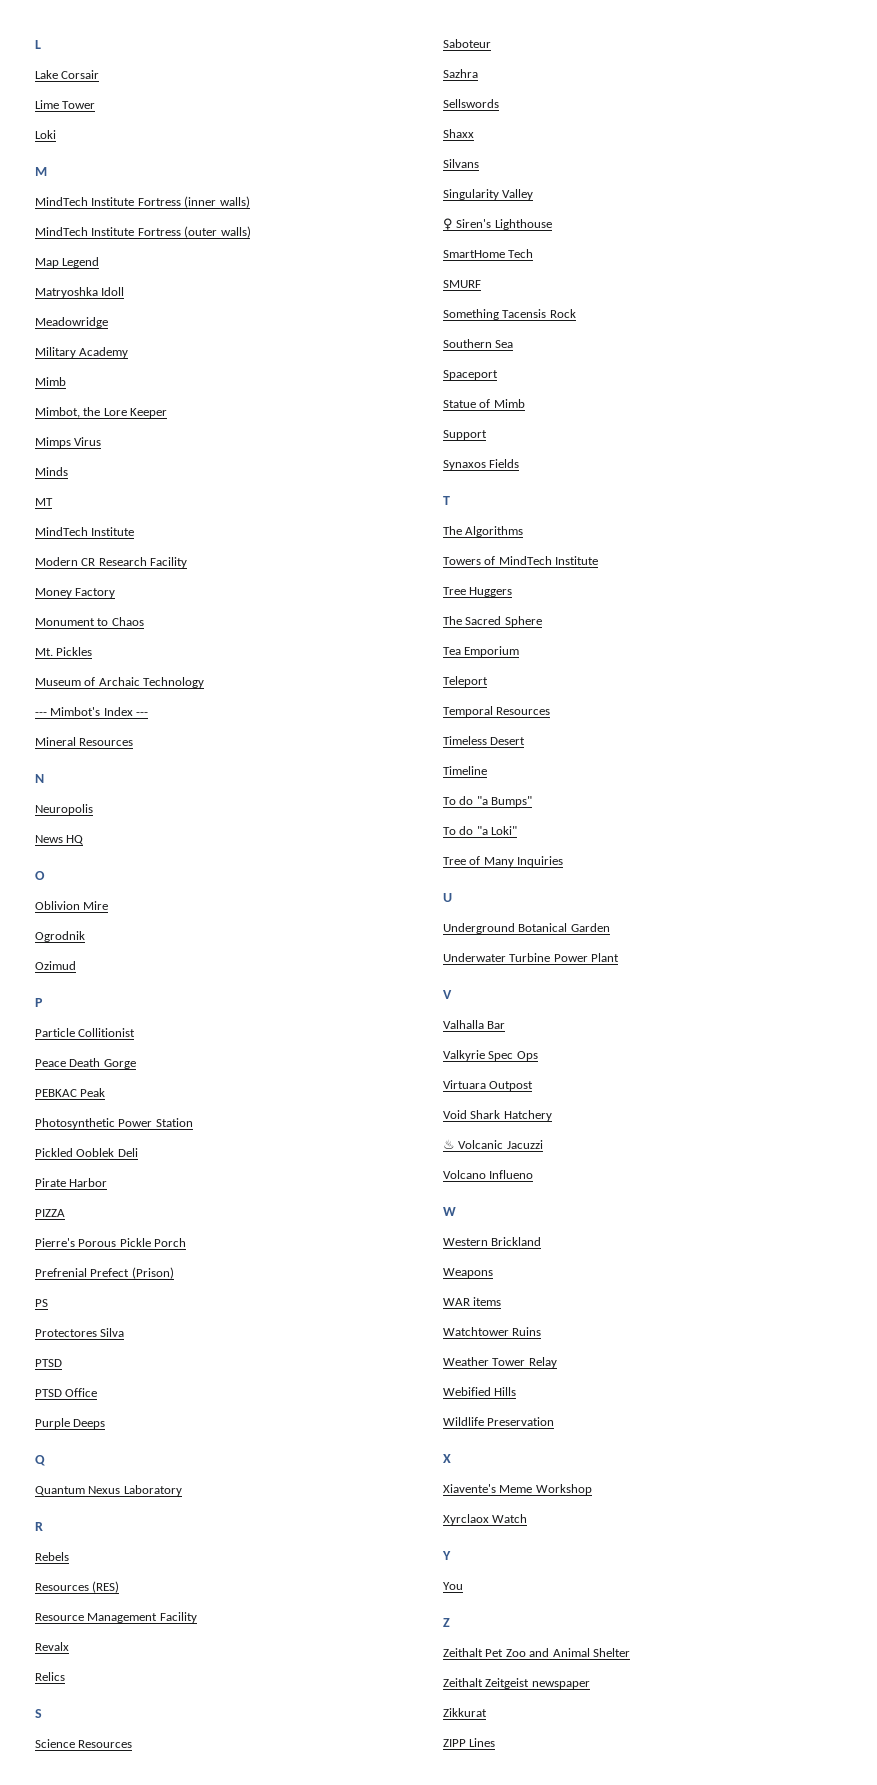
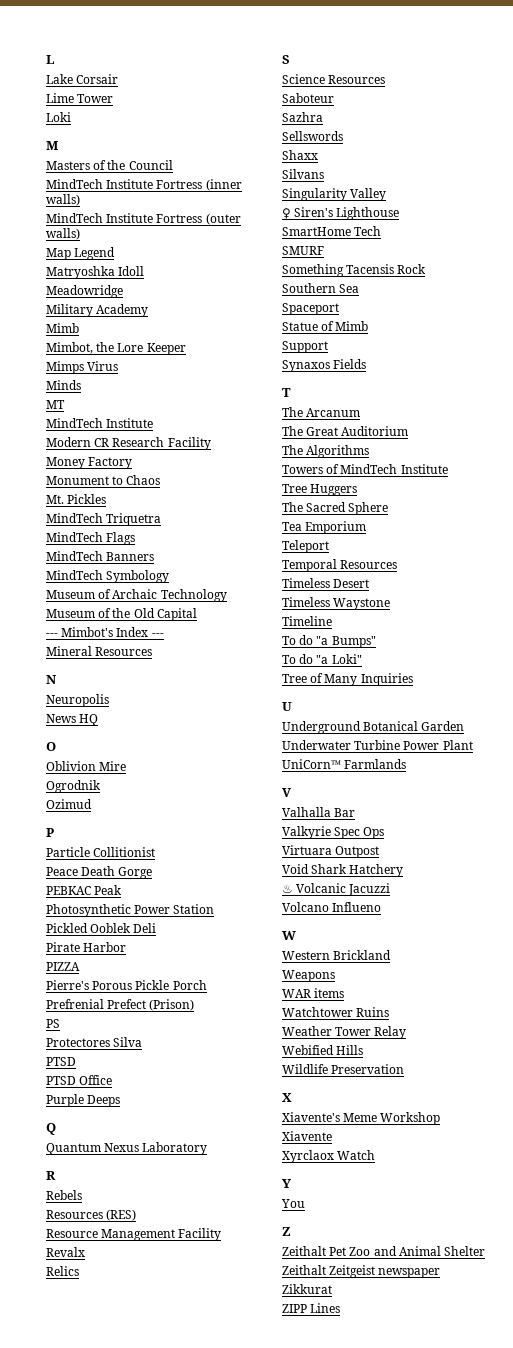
+ Masters of the Council
+ MindTech Triquetra
+ MindTech Flags
+ MindTech Banners
+ MindTech Symbology
+ Museum of the Old Capital
+ The Arcanum
+ The Great Auditorium
+ Timeless Waystone
+ UniCorn™ Farmlands
+ Xiavente

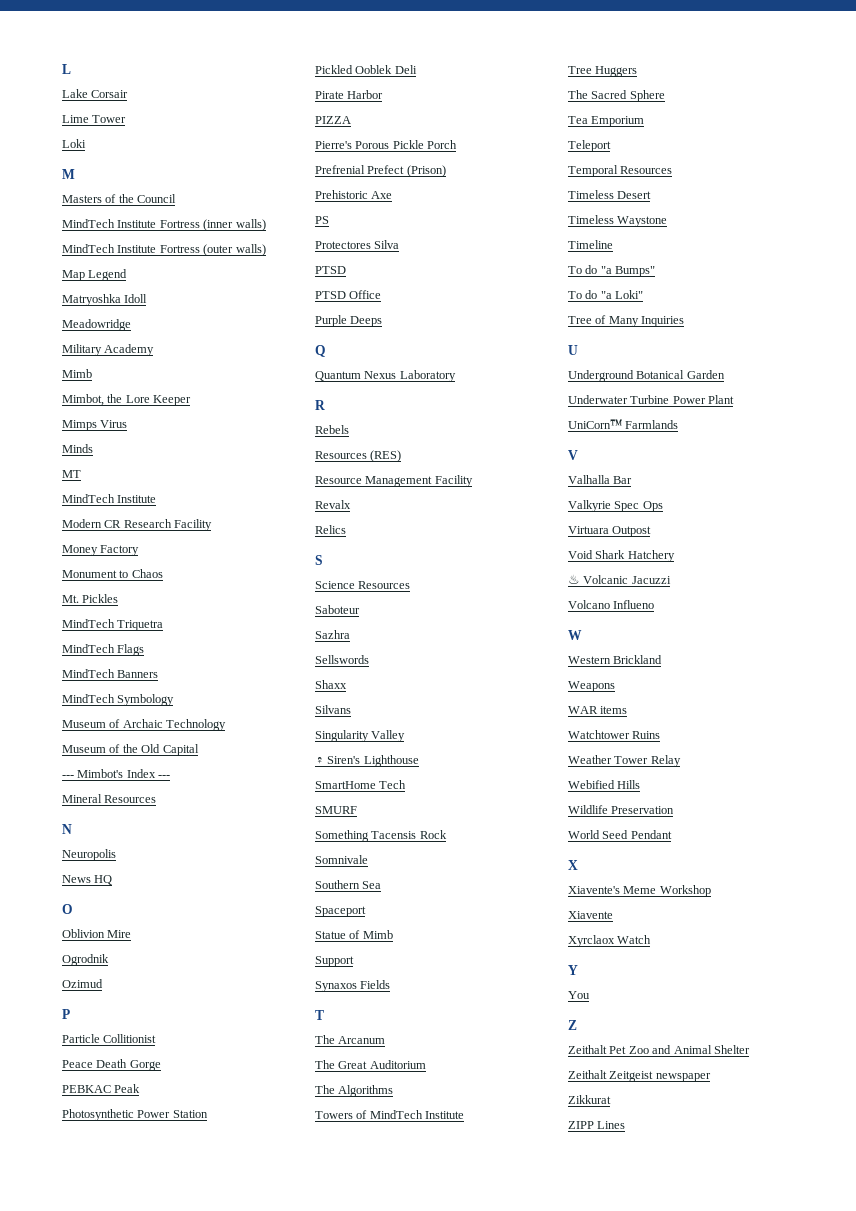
+ Prehistoric Axe
+ Somnivale
+ World Seed Pendant

